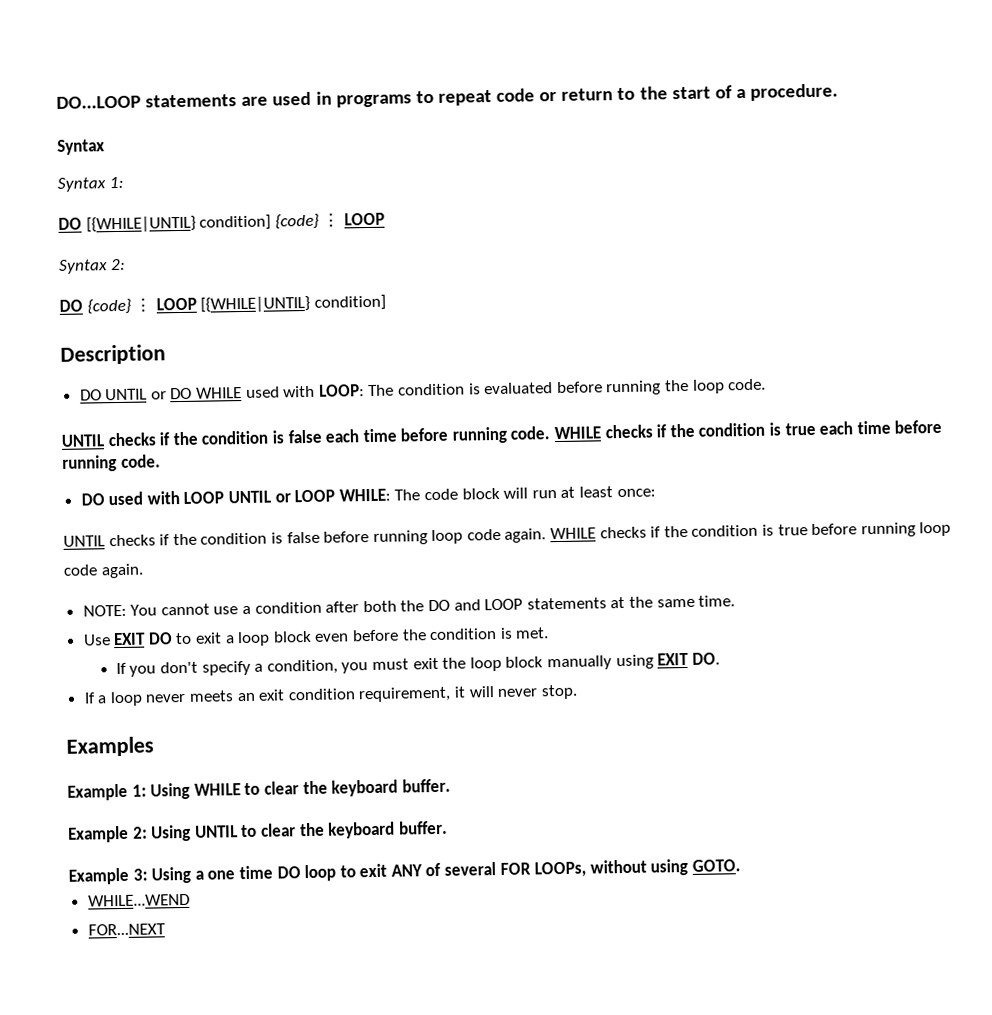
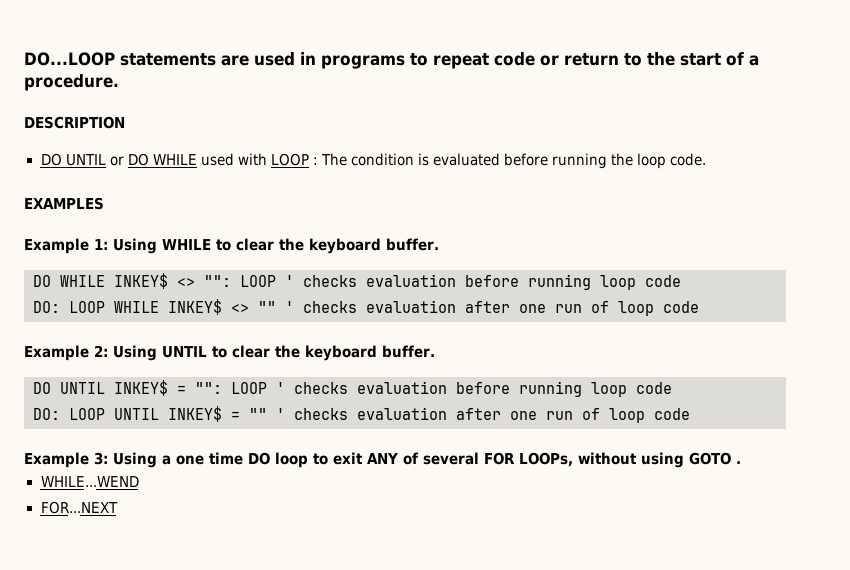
  DO...LOOP statements are used in programs to repeat code or return to the start of a procedure.
- Syntax
- Syntax 1:
- DO [{WHILE|UNTIL} condition] {code} ⋮ LOOP
- Syntax 2:
- DO {code} ⋮ LOOP [{WHILE|UNTIL} condition]
- Description
+ DESCRIPTION
- DO UNTIL or DO WHILE used with LOOP: The condition is evaluated before running the loop code.
+ DO UNTIL or DO WHILE used with LOOP : The condition is evaluated before running the loop code.
- UNTIL checks if the condition is false each time before running code. WHILE checks if the condition is true each time before running code.
- DO used with LOOP UNTIL or LOOP WHILE: The code block will run at least once:
- UNTIL checks if the condition is false before running loop code again. WHILE checks if the condition is true before running loop code again.
- NOTE: You cannot use a condition after both the DO and LOOP statements at the same time.
- Use EXIT DO to exit a loop block even before the condition is met.
- If you don't specify a condition, you must exit the loop block manually using EXIT DO.
- If a loop never meets an exit condition requirement, it will never stop.
- Examples
+ EXAMPLES
+ DO WHILE INKEY$ <> "": LOOP ' checks evaluation before running loop code
+ DO: LOOP WHILE INKEY$ <> "" ' checks evaluation after one run of loop code
+ DO UNTIL INKEY$ = "": LOOP ' checks evaluation before running loop code
+ DO: LOOP UNTIL INKEY$ = "" ' checks evaluation after one run of loop code
- Example 3: Using a one time DO loop to exit ANY of several FOR LOOPs, without using GOTO.
+ Example 3: Using a one time DO loop to exit ANY of several FOR LOOPs, without using GOTO .

